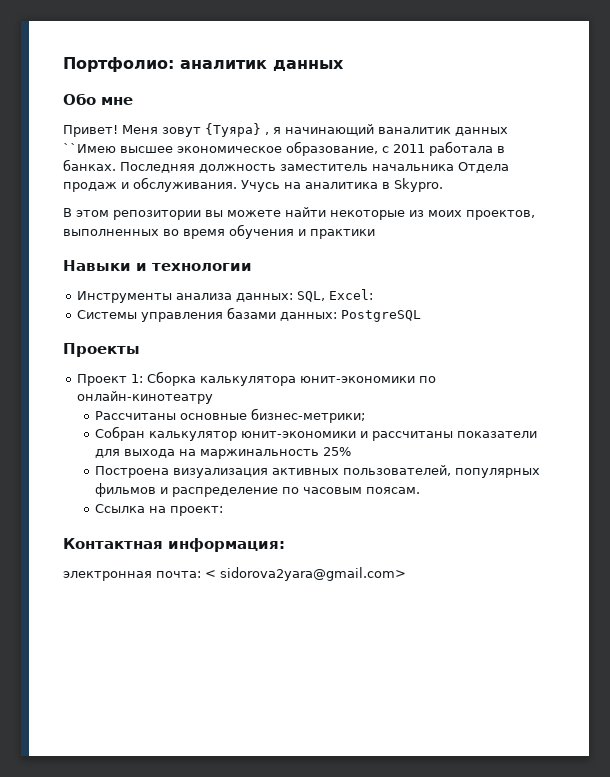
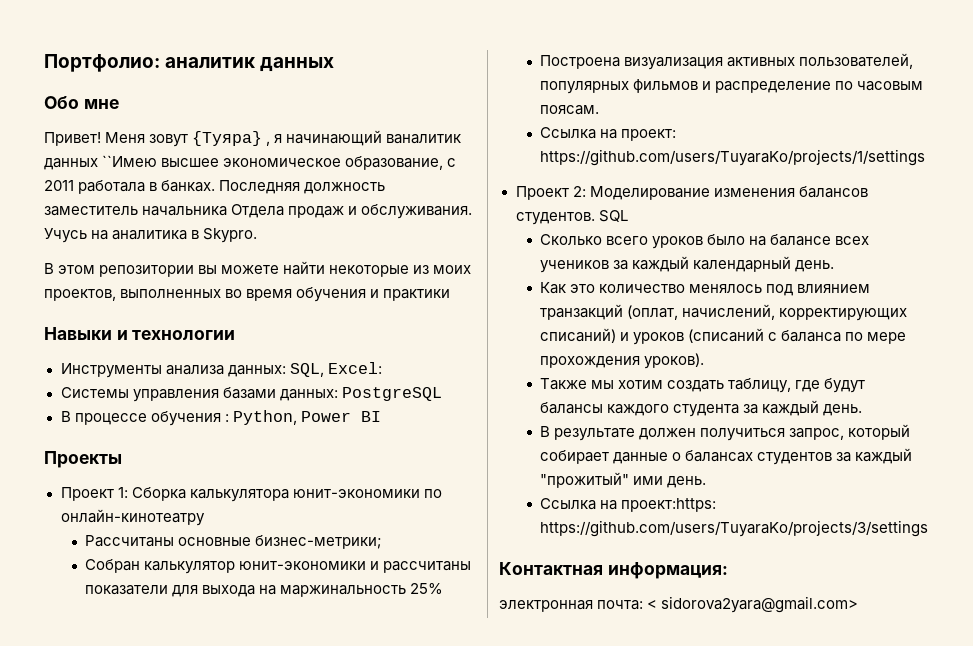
+ В процессе обучения : Python, Power BI
- Ссылка на проект:
+ Ссылка на проект: https://github.com/users/TuyaraKo/projects/1/settings
+ Проект 2: Моделирование изменения балансов студентов. SQL
+ Сколько всего уроков было на балансе всех учеников за каждый календарный день.
+ Как это количество менялось под влиянием транзакций (оплат, начислений, корректирующих списаний) и уроков (списаний с баланса по мере прохождения уроков).
+ Также мы хотим создать таблицу, где будут балансы каждого студента за каждый день.
+ В результате должен получиться запрос, который собирает данные о балансах студентов за каждый "прожитый" ими день.
+ Ссылка на проект:https: https://github.com/users/TuyaraKo/projects/3/settings

